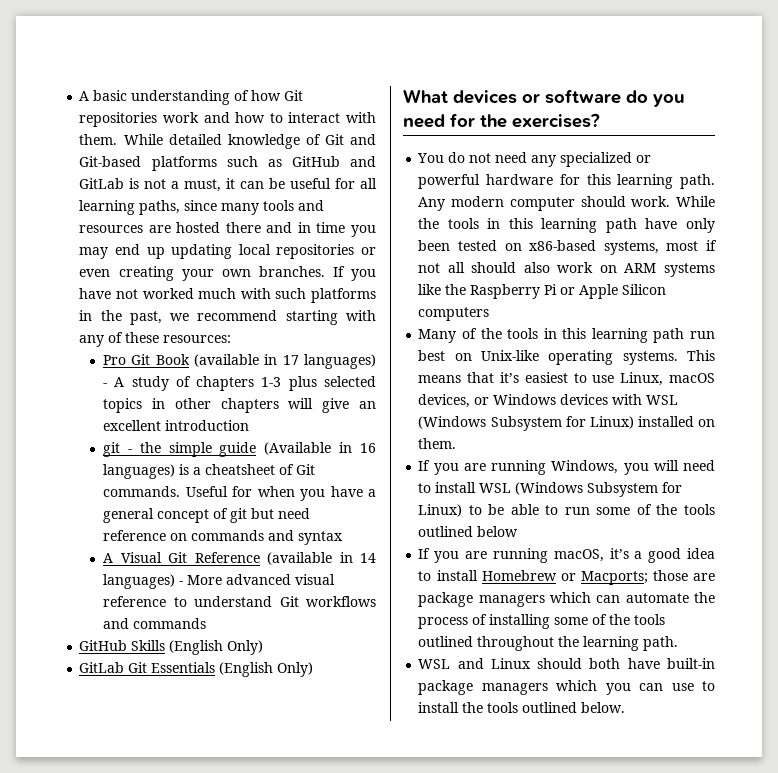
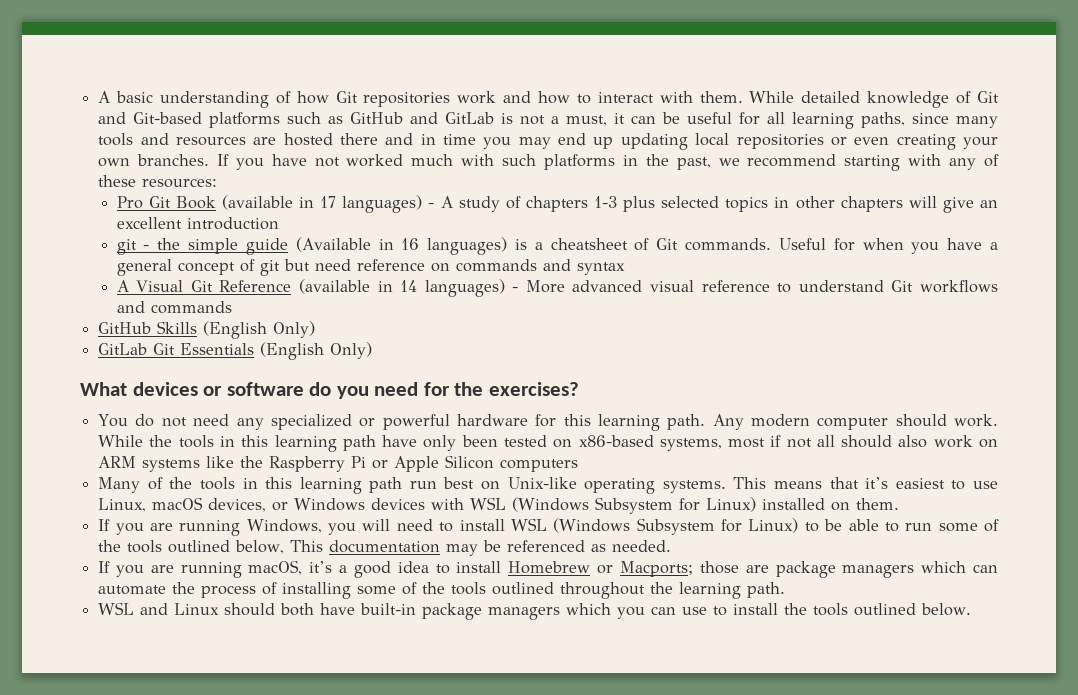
- If you are running Windows, you will need to install WSL (Windows Subsystem for Linux) to be able to run some of the tools outlined below
+ If you are running Windows, you will need to install WSL (Windows Subsystem for Linux) to be able to run some of the tools outlined below, This documentation may be referenced as needed.

